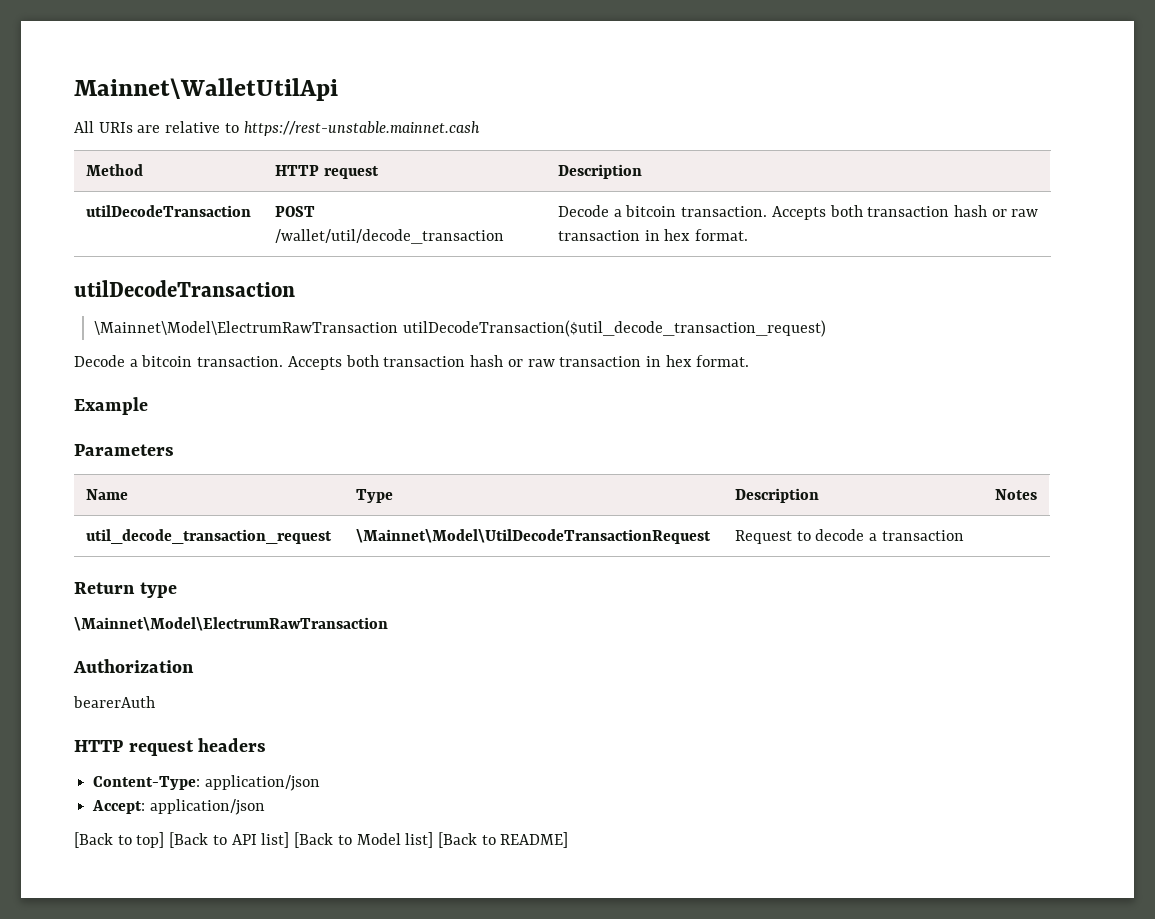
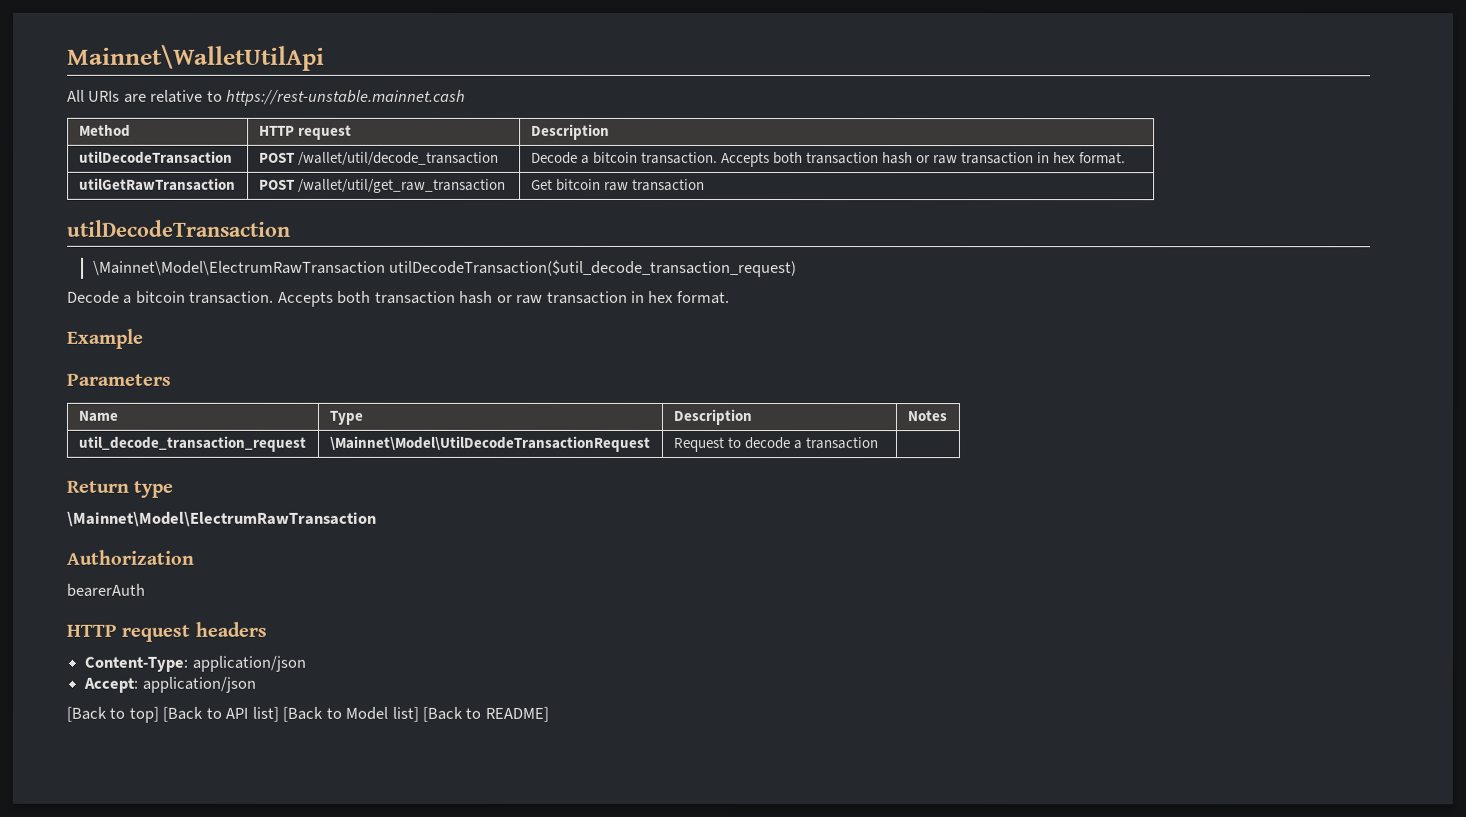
+ utilGetRawTransaction | POST /wallet/util/get_raw_transaction | Get bitcoin raw transaction

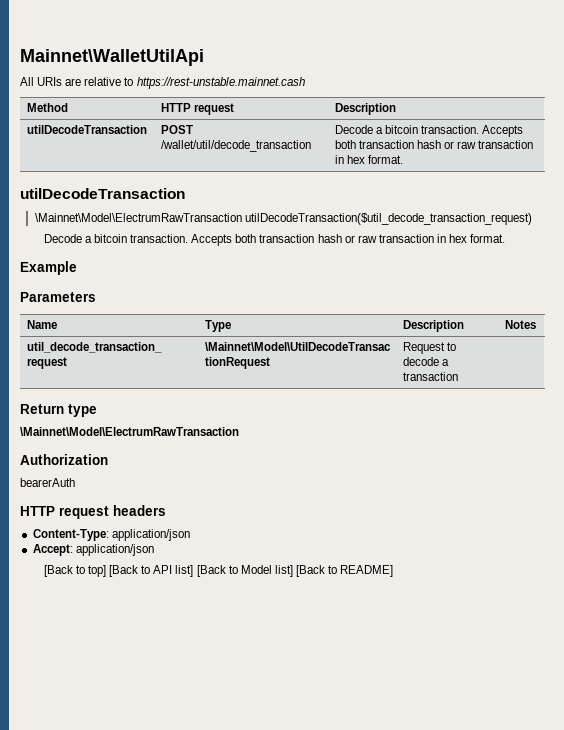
- utilGetRawTransaction | POST /wallet/util/get_raw_transaction | Get bitcoin raw transaction

